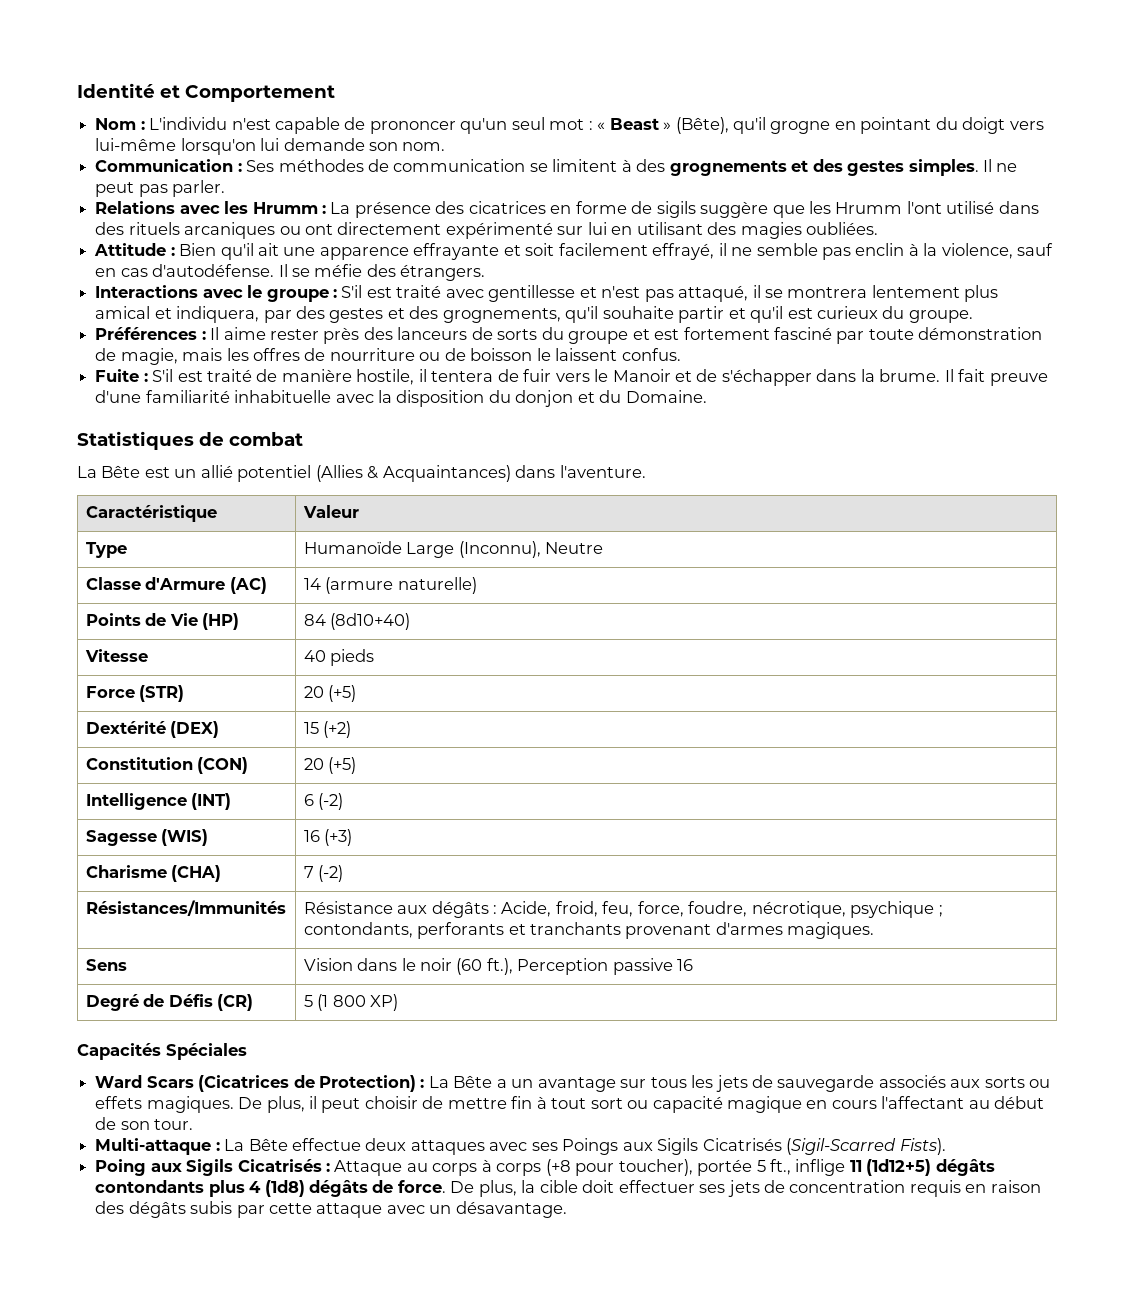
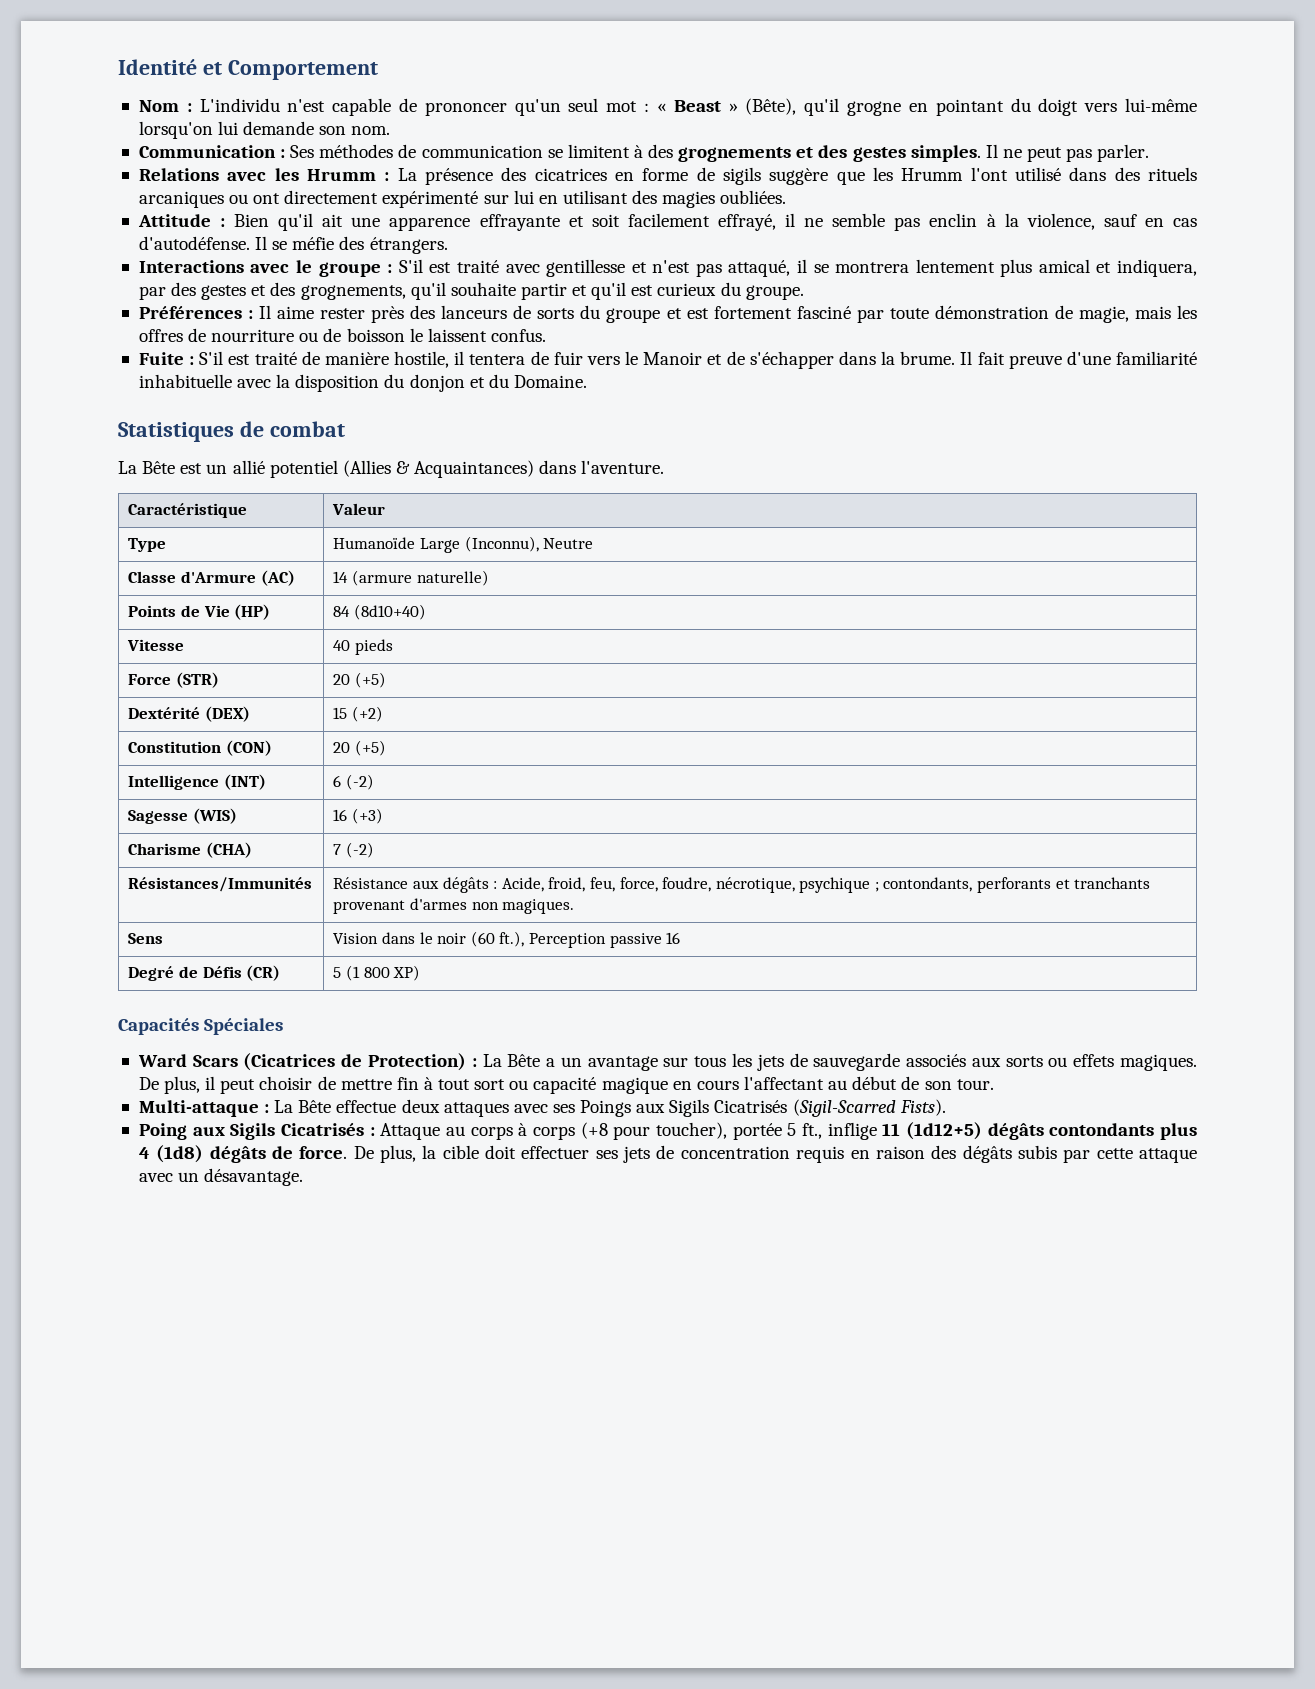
- Résistances/Immunités | Résistance aux dégâts : Acide, froid, feu, force, foudre, nécrotique, psychique ; contondants, perforants et tranchants provenant d'armes magiques.
+ Résistances/Immunités | Résistance aux dégâts : Acide, froid, feu, force, foudre, nécrotique, psychique ; contondants, perforants et tranchants provenant d'armes non magiques.

